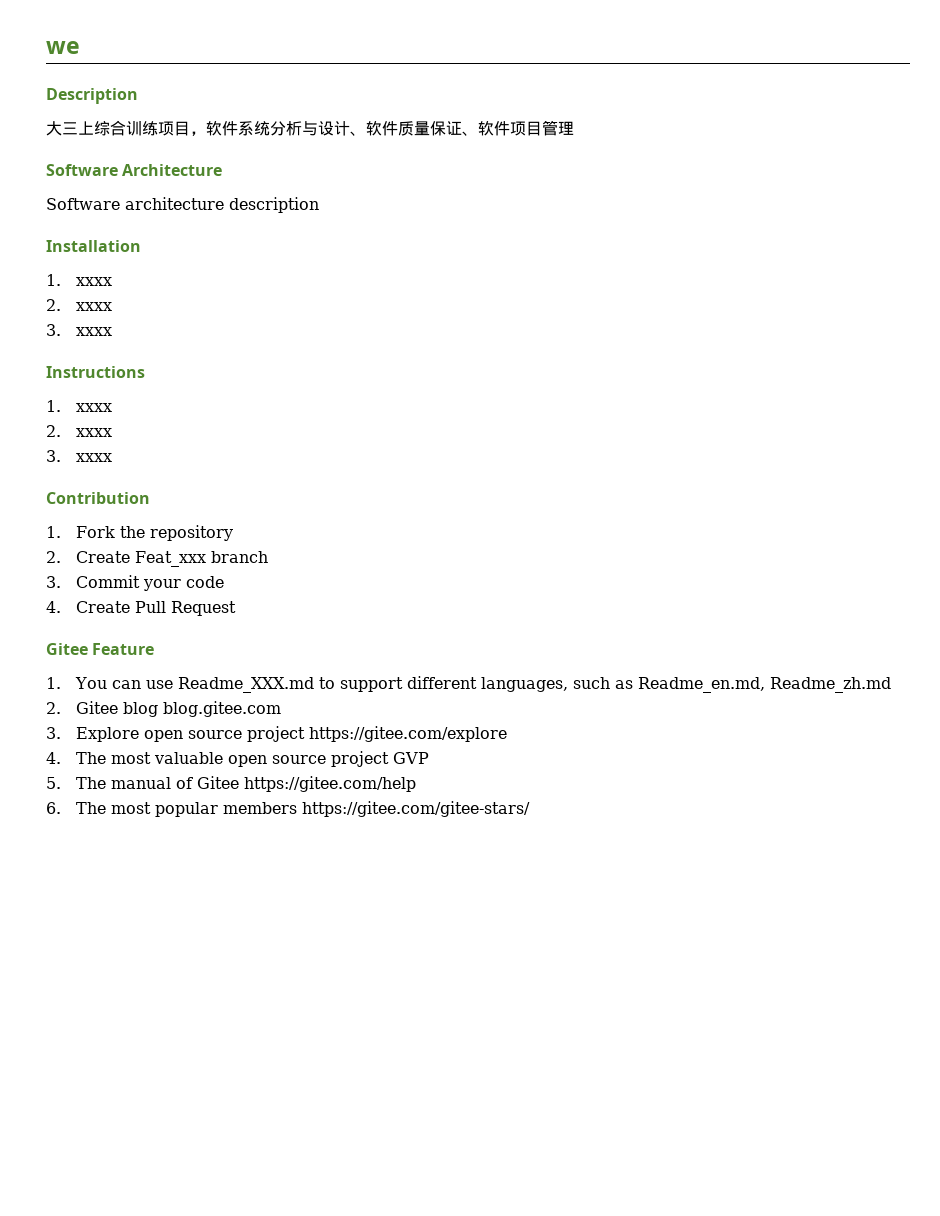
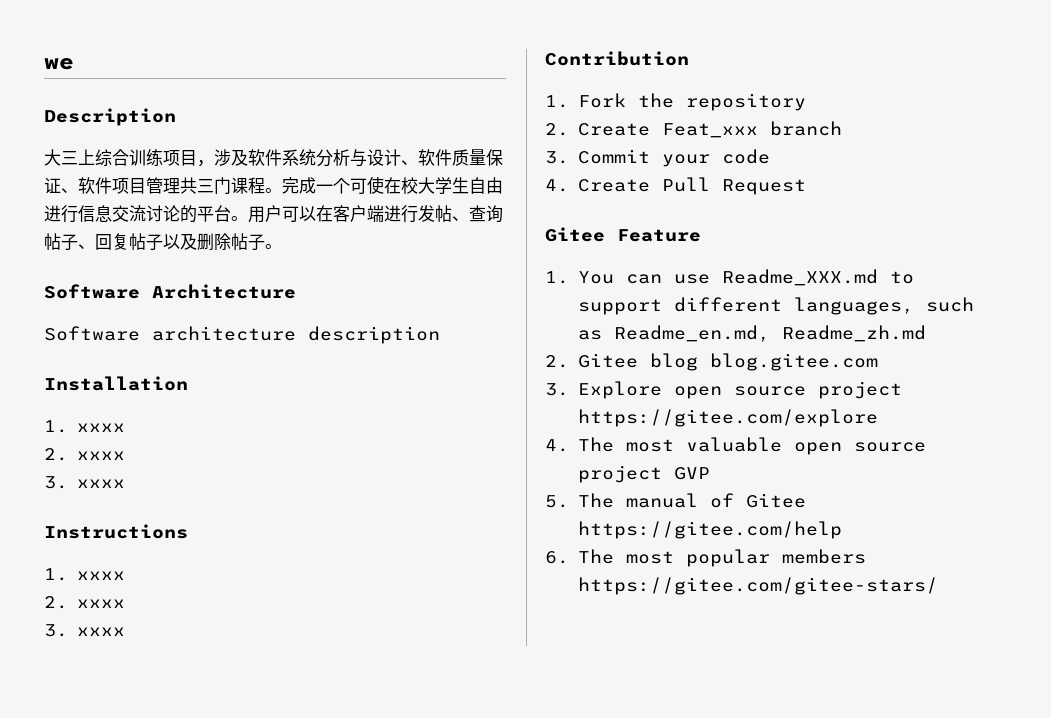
- 大三上综合训练项目，软件系统分析与设计、软件质量保证、软件项目管理
+ 大三上综合训练项目，涉及软件系统分析与设计、软件质量保证、软件项目管理共三门课程。完成一个可使在校大学生自由进行信息交流讨论的平台。用户可以在客户端进行发帖、查询帖子、回复帖子以及删除帖子。

